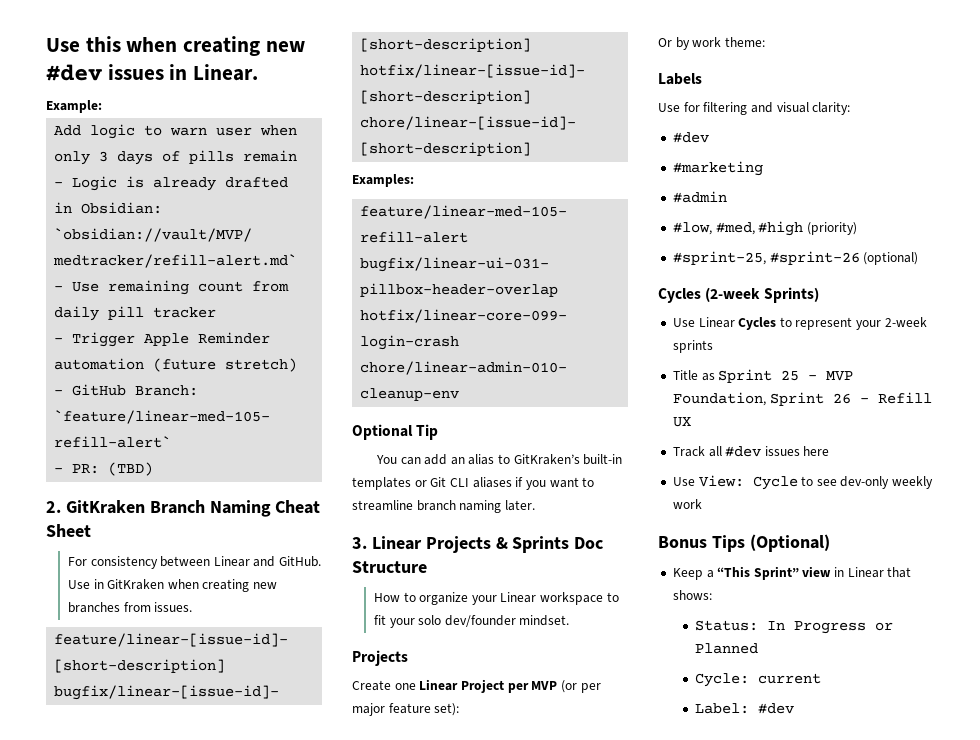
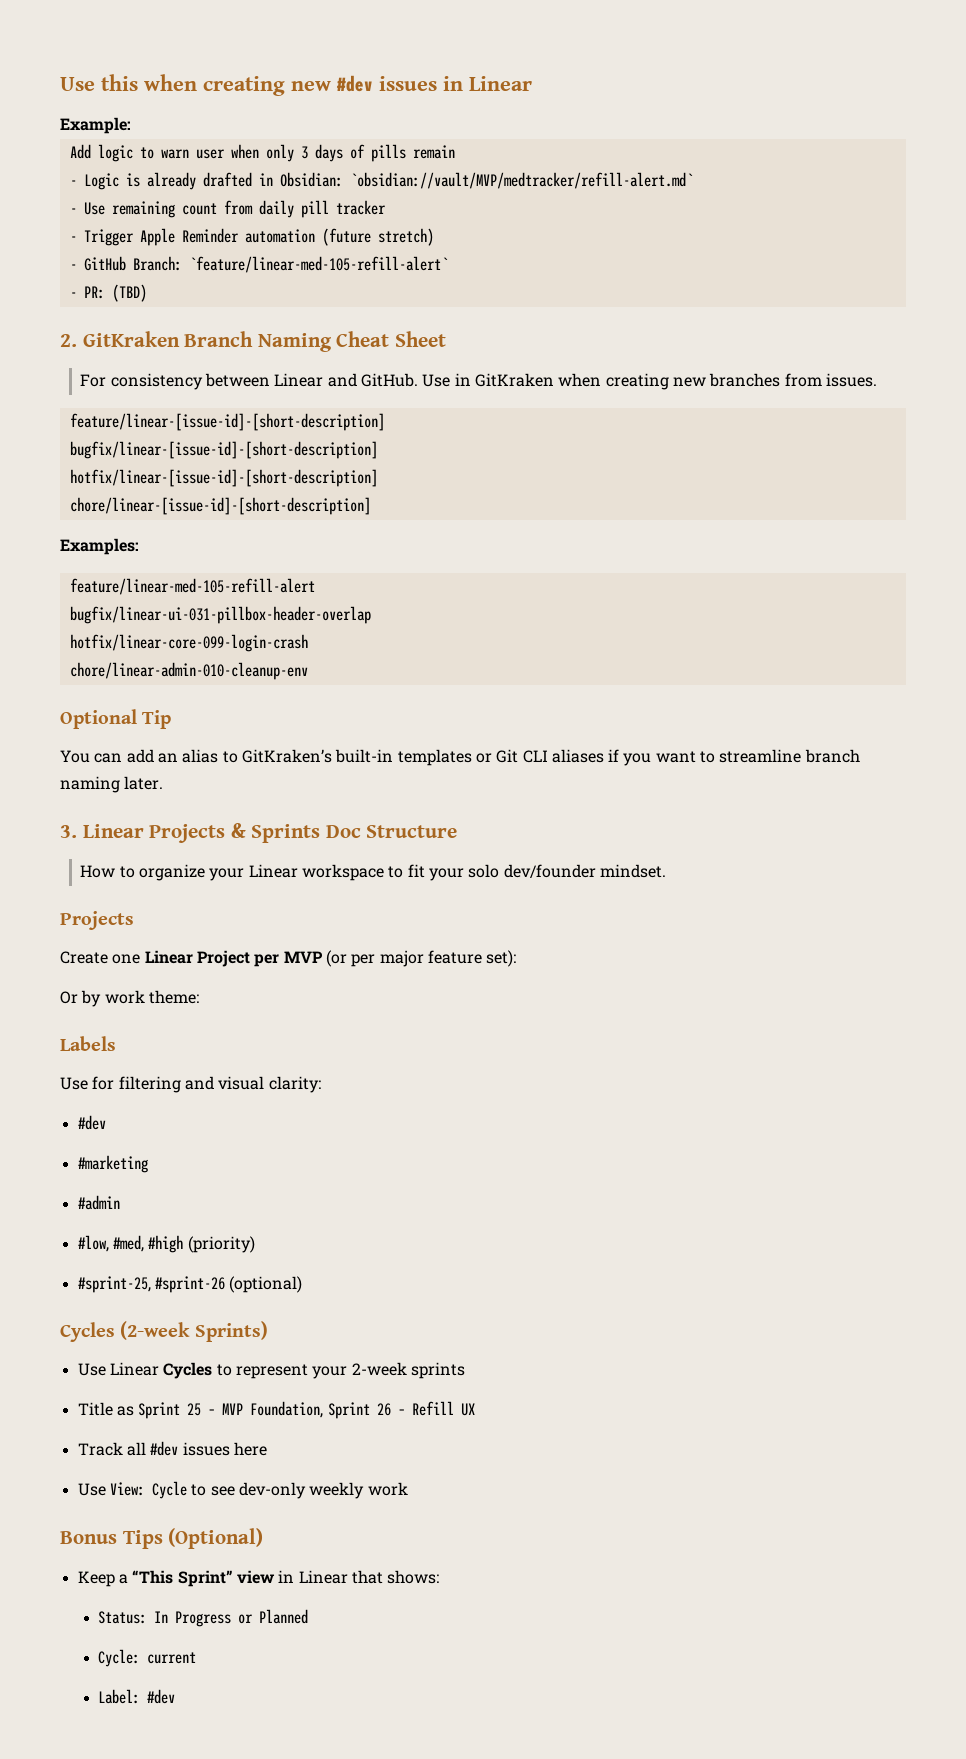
- Use this when creating new #dev issues in Linear.
+ Use this when creating new #dev issues in Linear

